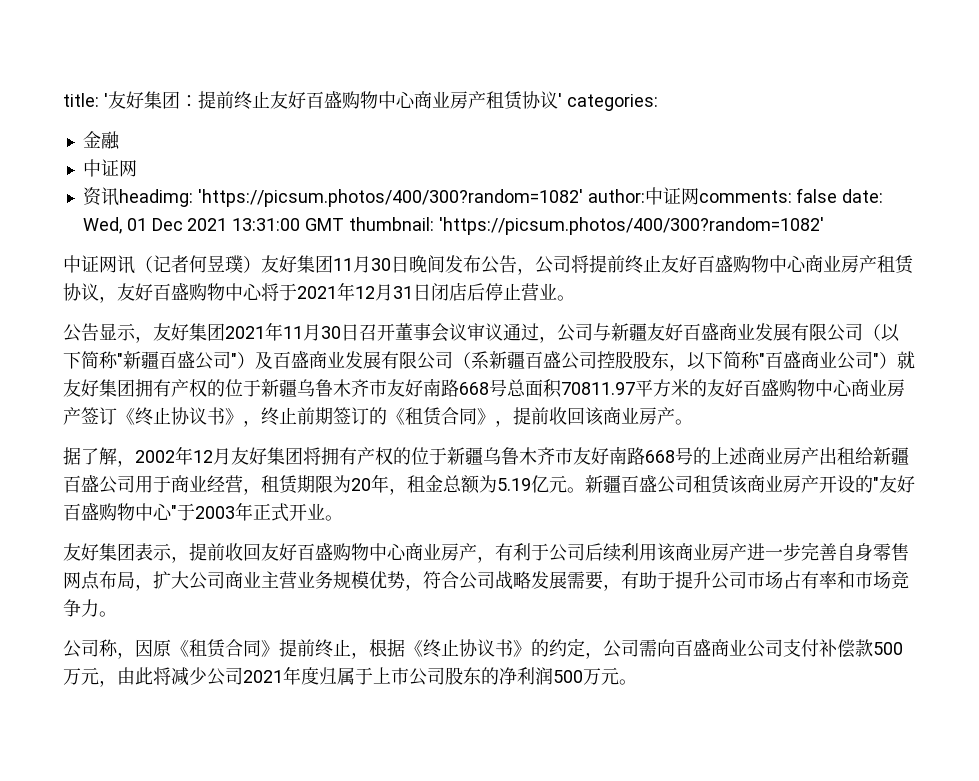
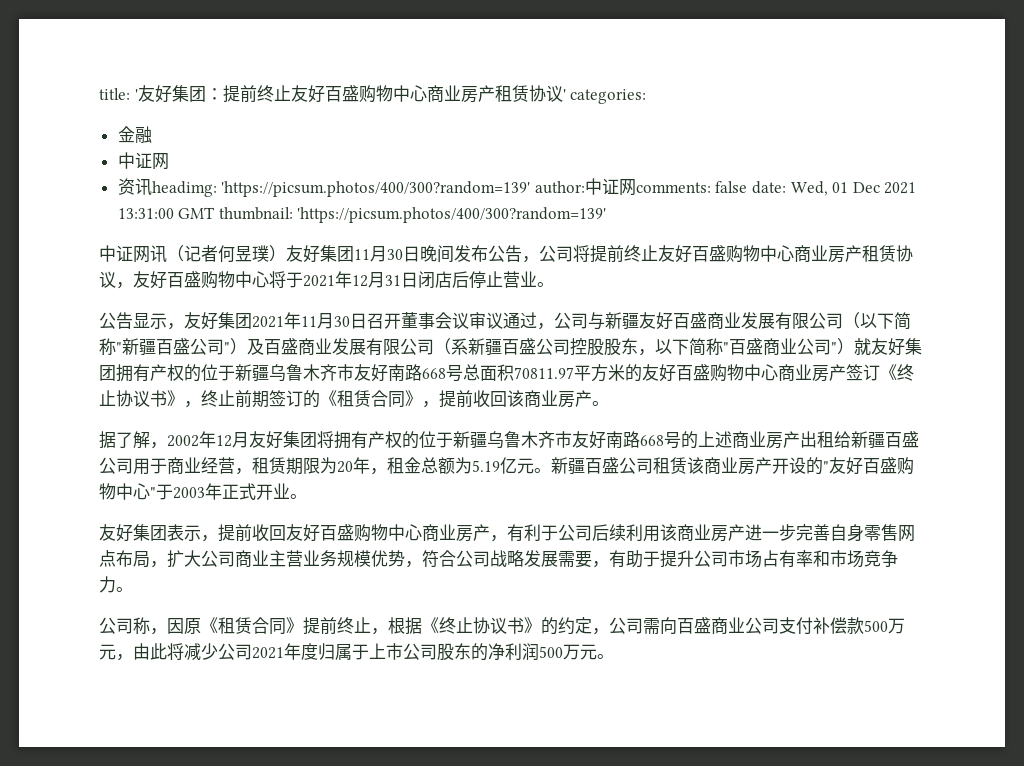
- 资讯headimg: 'https://picsum.photos/400/300?random=1082' author:中证网comments: false date: Wed, 01 Dec 2021 13:31:00 GMT thumbnail: 'https://picsum.photos/400/300?random=1082'
+ 资讯headimg: 'https://picsum.photos/400/300?random=139' author:中证网comments: false date: Wed, 01 Dec 2021 13:31:00 GMT thumbnail: 'https://picsum.photos/400/300?random=139'

